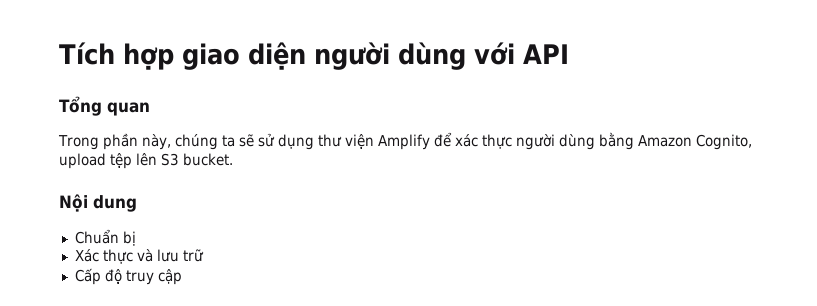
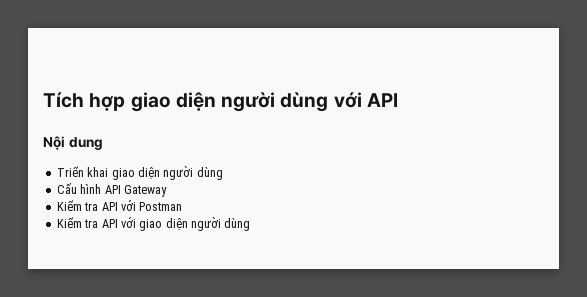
- Tổng quan
- Trong phần này, chúng ta sẽ sử dụng thư viện Amplify để xác thực người dùng bằng Amazon Cognito, upload tệp lên S3 bucket.
  Nội dung
- Chuẩn bị
- Xác thực và lưu trữ
- Cấp độ truy cập
+ Triển khai giao diện người dùng
+ Cấu hình API Gateway
+ Kiểm tra API với Postman
+ Kiểm tra API với giao diện người dùng

